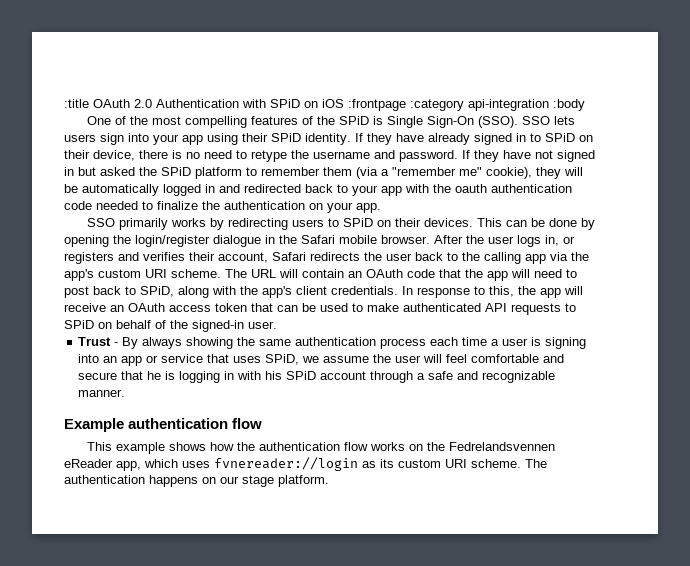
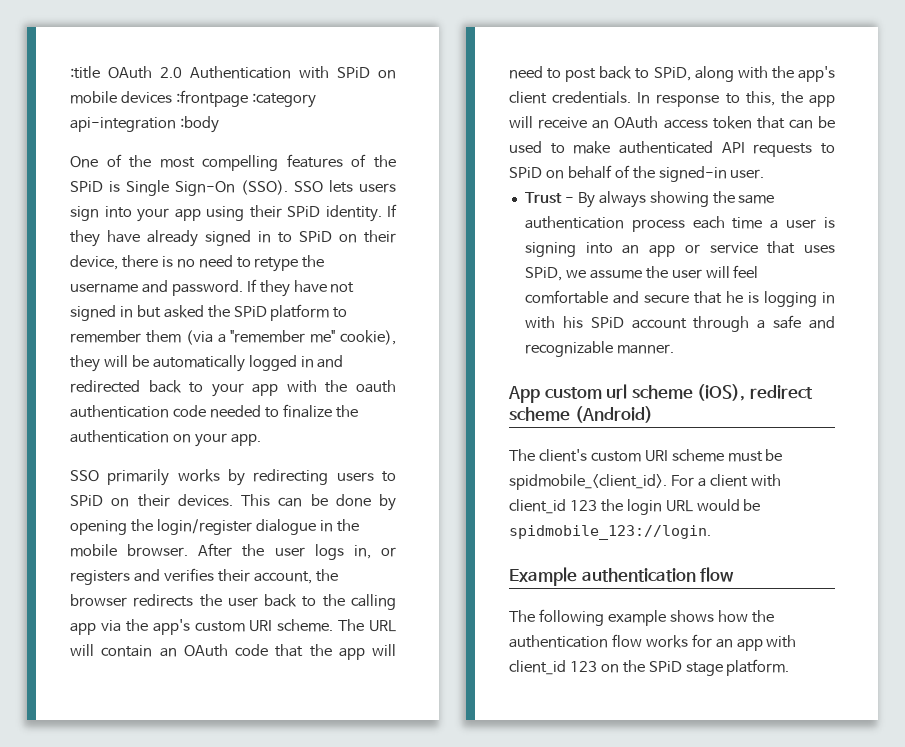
- :title OAuth 2.0 Authentication with SPiD on iOS :frontpage :category api-integration :body
+ :title OAuth 2.0 Authentication with SPiD on mobile devices :frontpage :category api-integration :body
- This can be done by opening the login/register dialogue in the Safari mobile browser.
+ This can be done by opening the login/register dialogue in the mobile browser.
- After the user logs in, or registers and verifies their account, Safari redirects the user back to the calling app via the app's custom URI scheme.
+ After the user logs in, or registers and verifies their account, the browser redirects the user back to the calling app via the app's custom URI scheme.
+ App custom url scheme (iOS), redirect scheme (Android)
+ The client's custom URI scheme must be spidmobile_<client_id>. For a client with client_id 123 the login URL would be spidmobile_123://login.
- This example shows how the authentication flow works on the Fedrelandsvennen eReader app, which uses fvnereader://login as its custom URI scheme. The authentication happens on our stage platform.
+ The following example shows how the authentication flow works for an app with client_id 123 on the SPiD stage platform.

